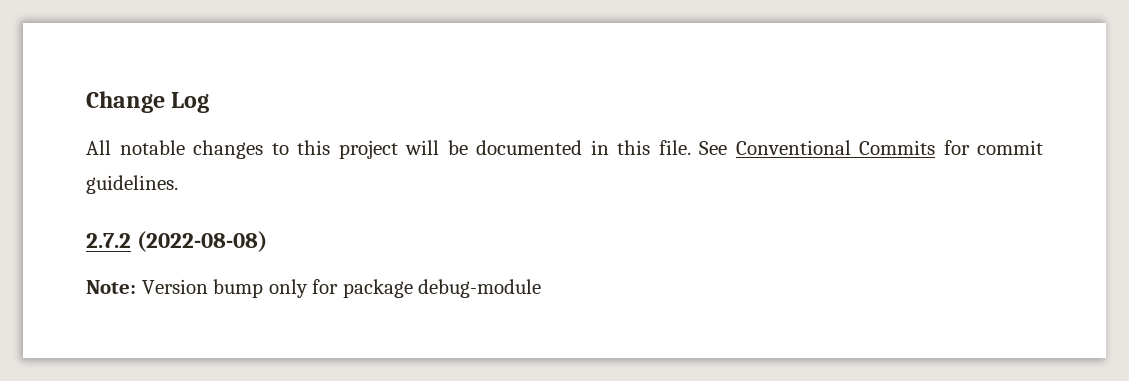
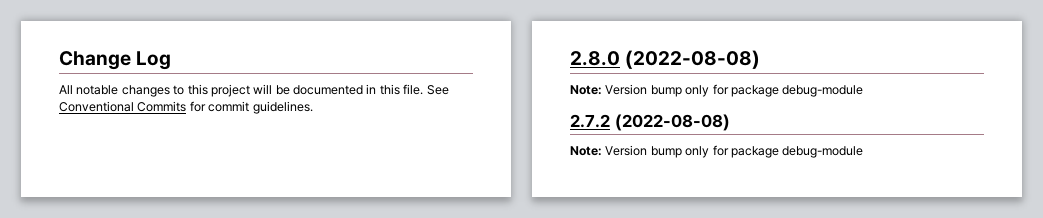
+ 2.8.0 (2022-08-08)
+ Note: Version bump only for package debug-module

